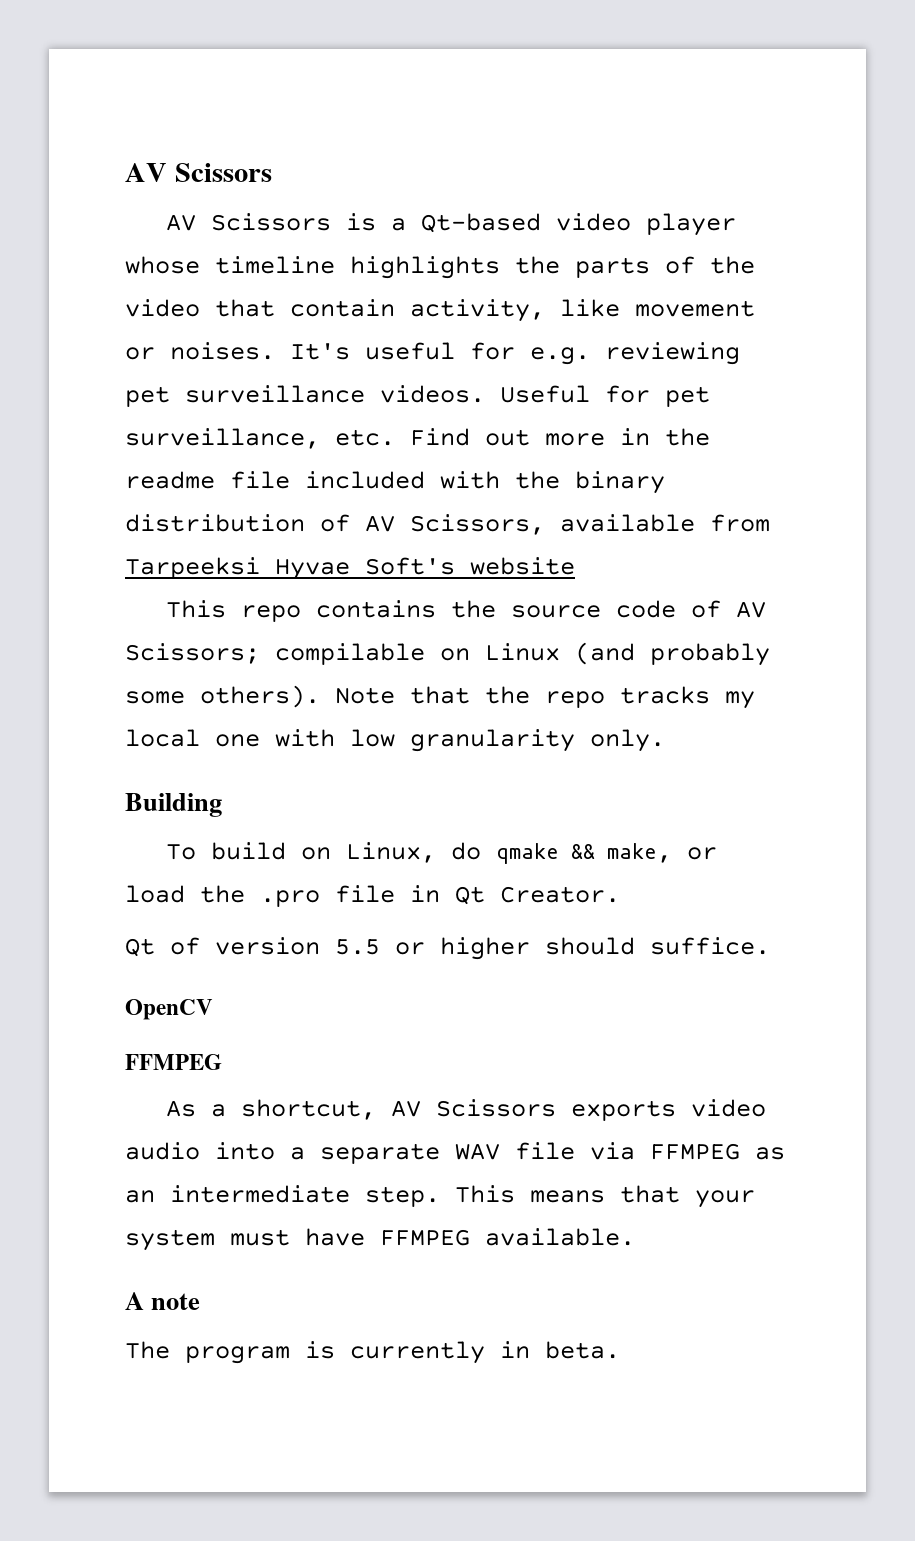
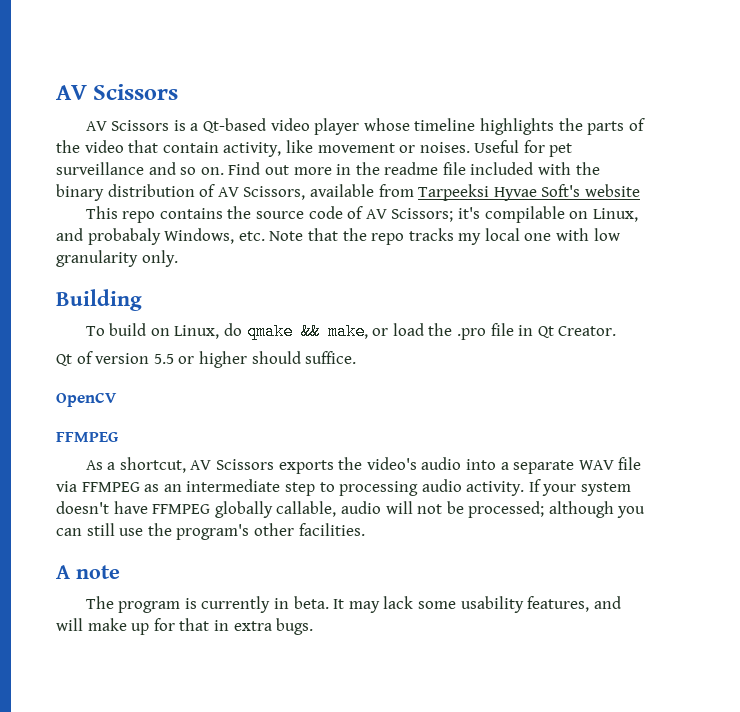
- It's useful for e.g. reviewing pet surveillance videos. Useful for pet surveillance, etc. Find out more in the readme file included with the binary distribution of AV Scissors, available from Tarpeeksi Hyvae Soft's website
+ Useful for pet surveillance and so on. Find out more in the readme file included with the binary distribution of AV Scissors, available from Tarpeeksi Hyvae Soft's website
- This repo contains the source code of AV Scissors; compilable on Linux (and probably some others). Note that the repo tracks my local one with low granularity only.
+ This repo contains the source code of AV Scissors; it's compilable on Linux, and probabaly Windows, etc. Note that the repo tracks my local one with low granularity only.
- As a shortcut, AV Scissors exports video audio into a separate WAV file via FFMPEG as an intermediate step. This means that your system must have FFMPEG available.
+ As a shortcut, AV Scissors exports the video's audio into a separate WAV file via FFMPEG as an intermediate step to processing audio activity. If your system doesn't have FFMPEG globally callable, audio will not be processed; although you can still use the program's other facilities.
+ It may lack some usability features, and will make up for that in extra bugs.

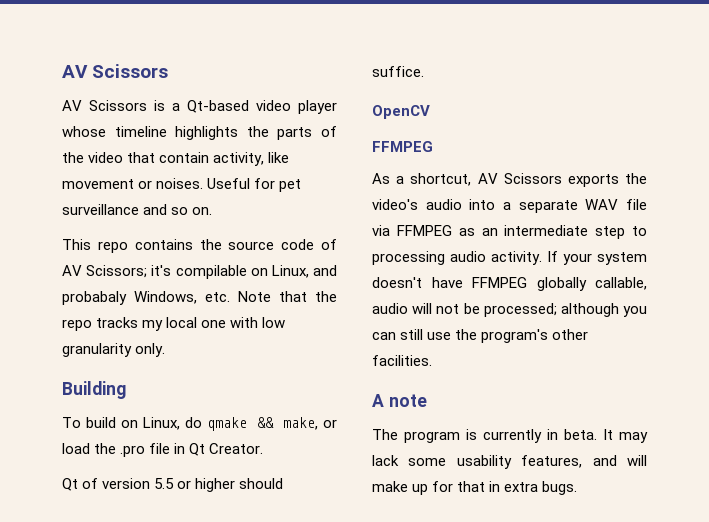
- Find out more in the readme file included with the binary distribution of AV Scissors, available from Tarpeeksi Hyvae Soft's website

